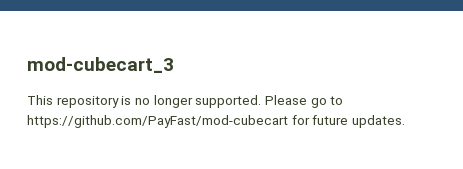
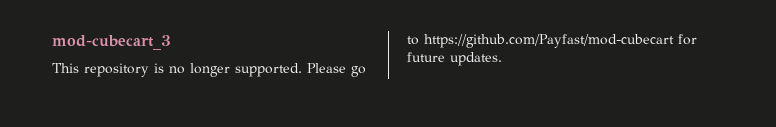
- Please go to https://github.com/PayFast/mod-cubecart for future updates.
+ Please go to https://github.com/Payfast/mod-cubecart for future updates.

